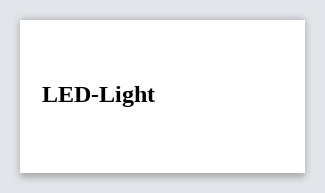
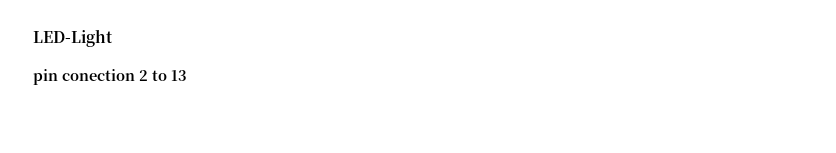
+ pin conection 2 to 13

